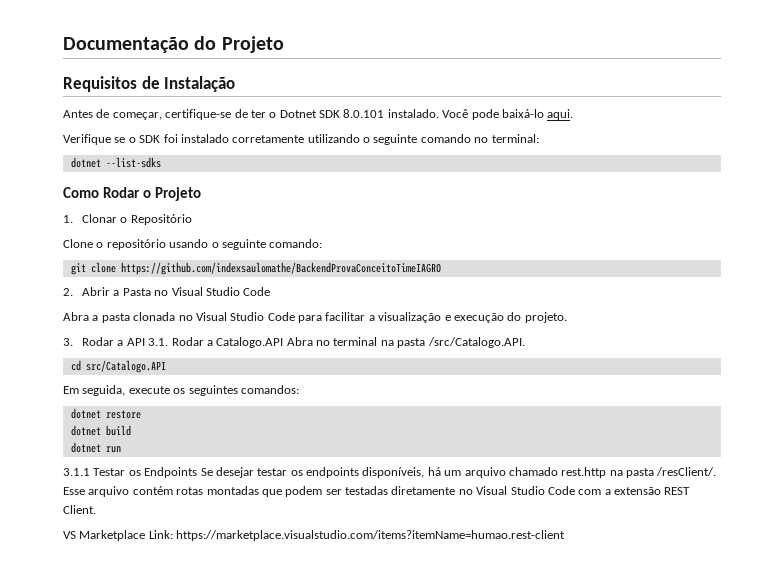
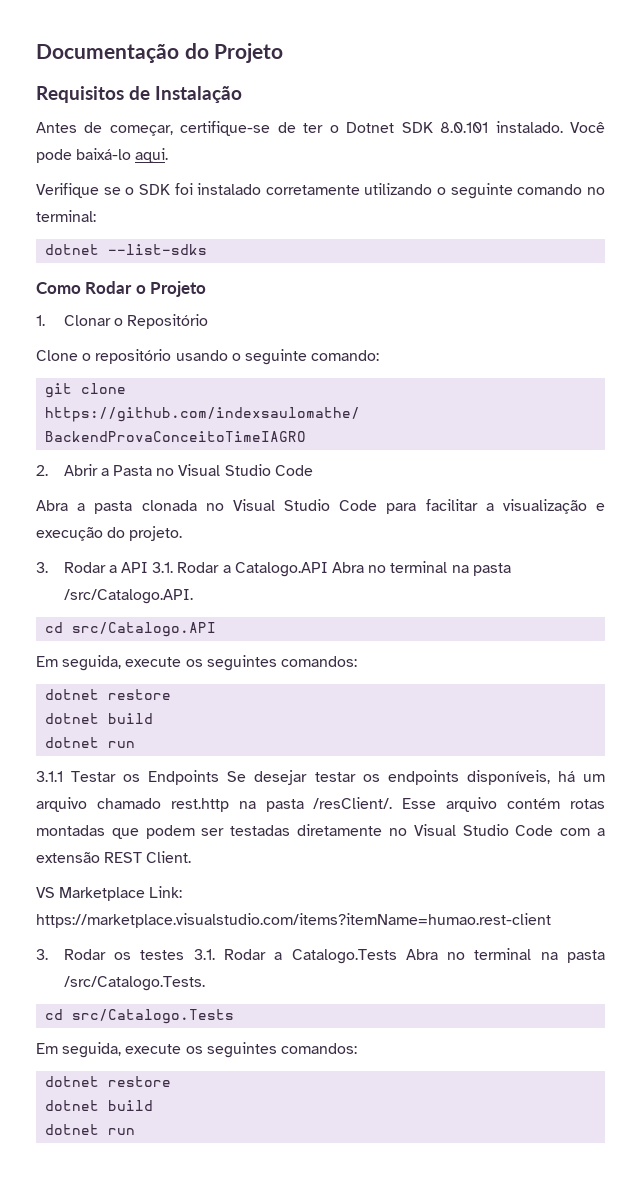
+ 3. Rodar os testes 3.1. Rodar a Catalogo.Tests Abra no terminal na pasta /src/Catalogo.Tests.
+ cd src/Catalogo.Tests
+ Em seguida, execute os seguintes comandos:
+ dotnet restore
+ dotnet build
+ dotnet run

